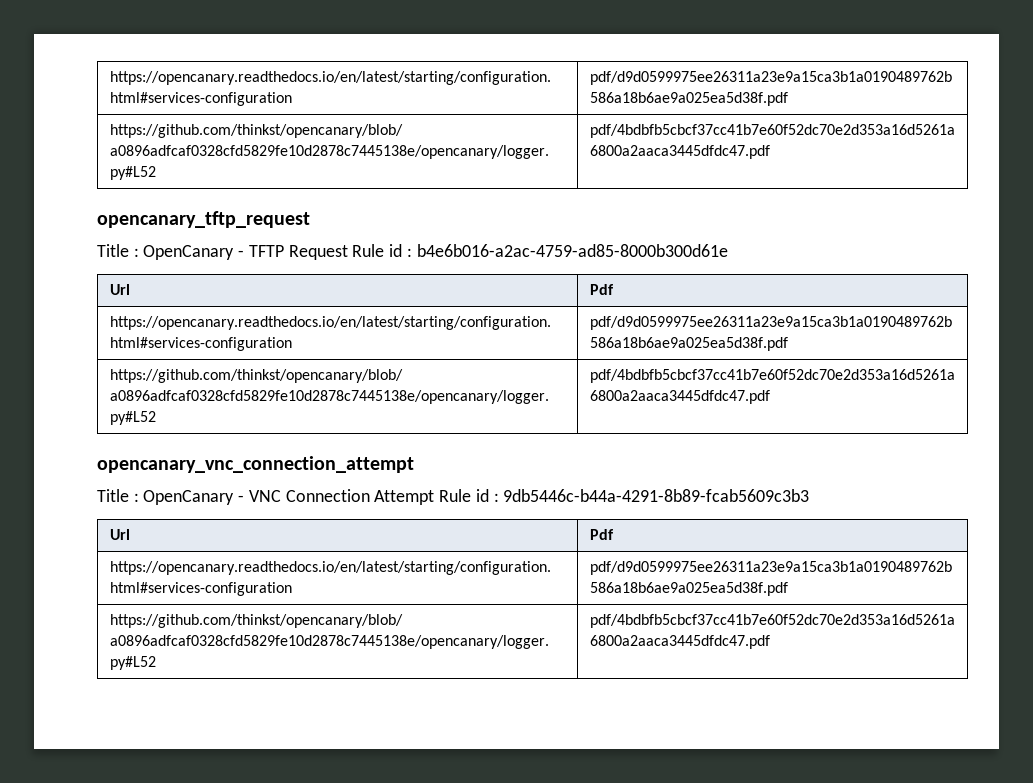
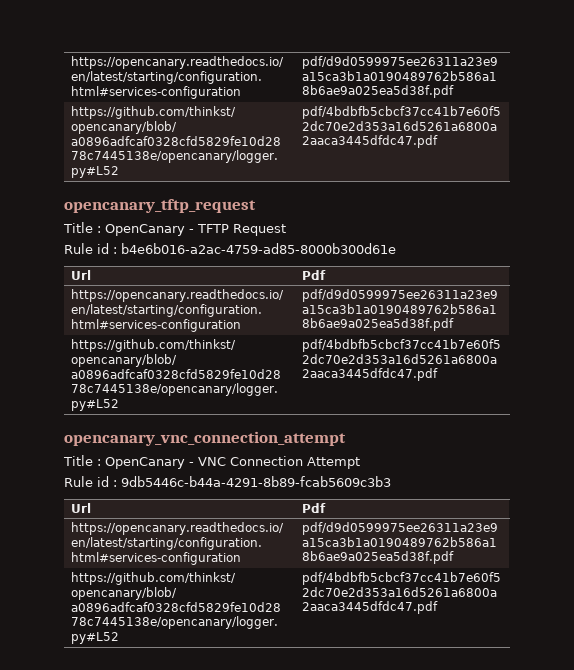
- Title : OpenCanary - TFTP Request Rule id : b4e6b016-a2ac-4759-ad85-8000b300d61e
+ Title : OpenCanary - TFTP Request
+ Rule id : b4e6b016-a2ac-4759-ad85-8000b300d61e
- Title : OpenCanary - VNC Connection Attempt Rule id : 9db5446c-b44a-4291-8b89-fcab5609c3b3
+ Title : OpenCanary - VNC Connection Attempt
+ Rule id : 9db5446c-b44a-4291-8b89-fcab5609c3b3

